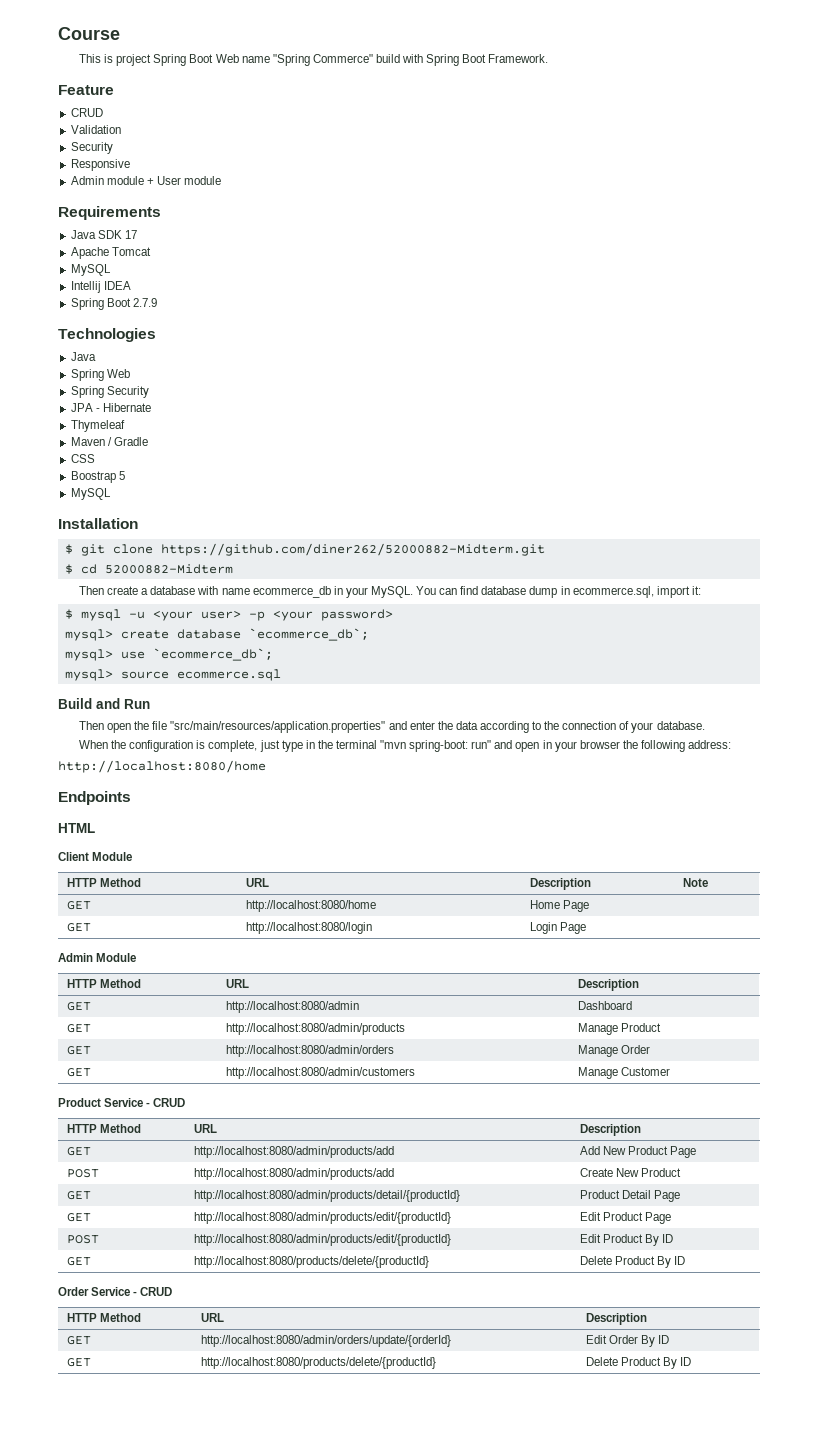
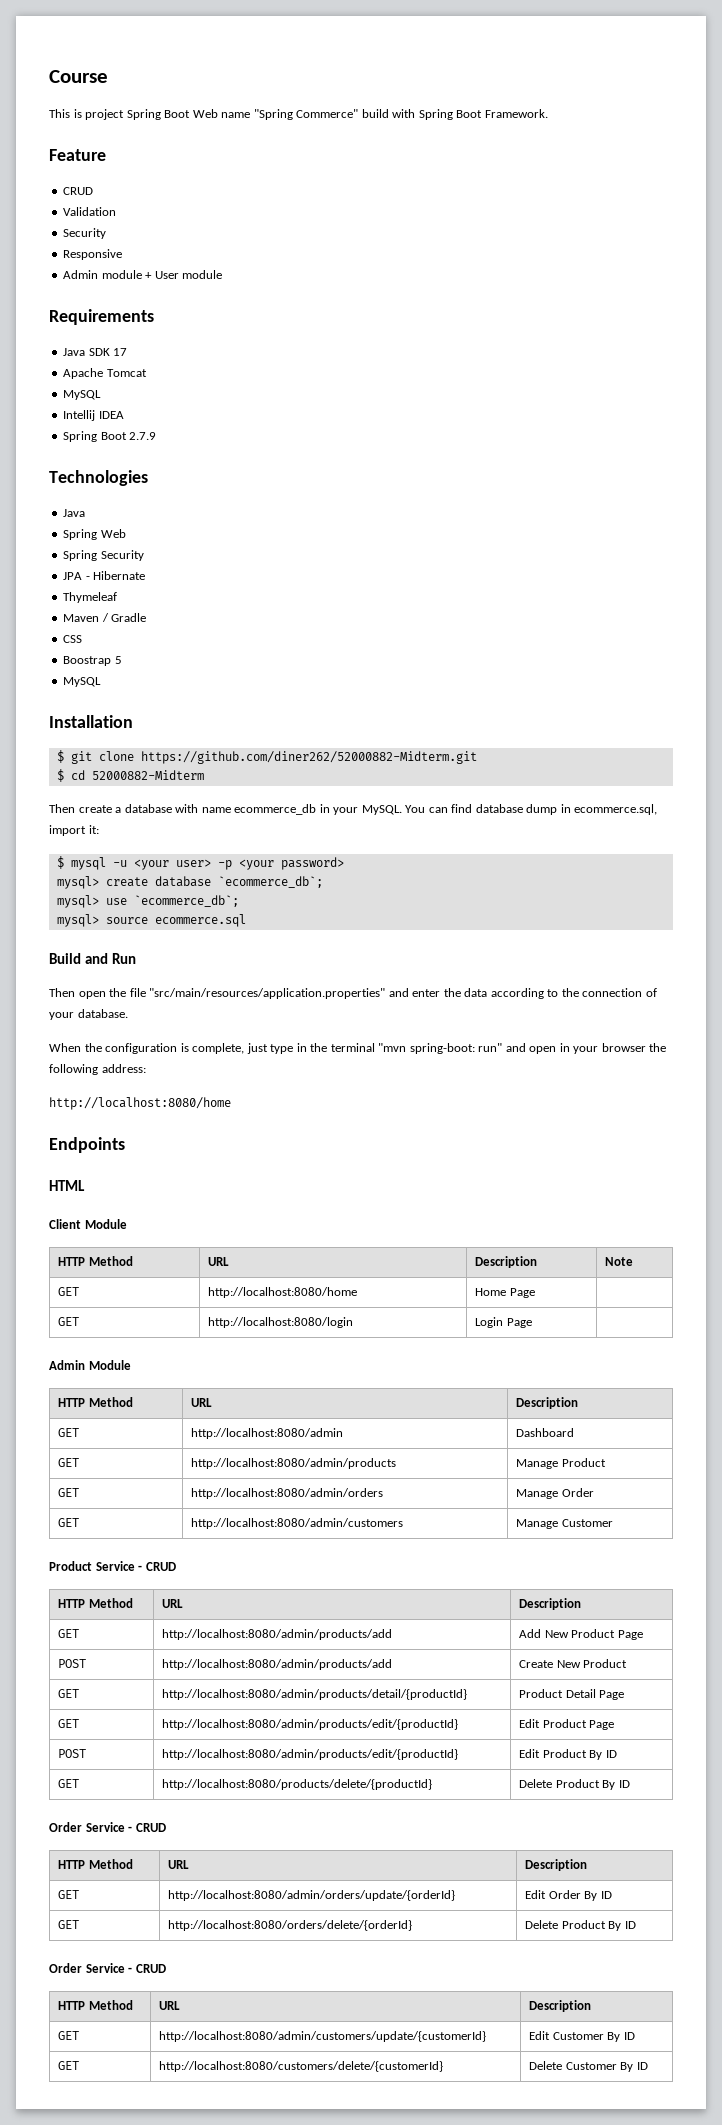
  GET | http://localhost:8080/admin/orders/update/{orderId} | Edit Order By ID
- GET | http://localhost:8080/products/delete/{productId} | Delete Product By ID
+ GET | http://localhost:8080/orders/delete/{orderId} | Delete Product By ID
+ Order Service - CRUD
+ HTTP Method | URL | Description
+ GET | http://localhost:8080/admin/customers/update/{customerId} | Edit Customer By ID
+ GET | http://localhost:8080/customers/delete/{customerId} | Delete Customer By ID

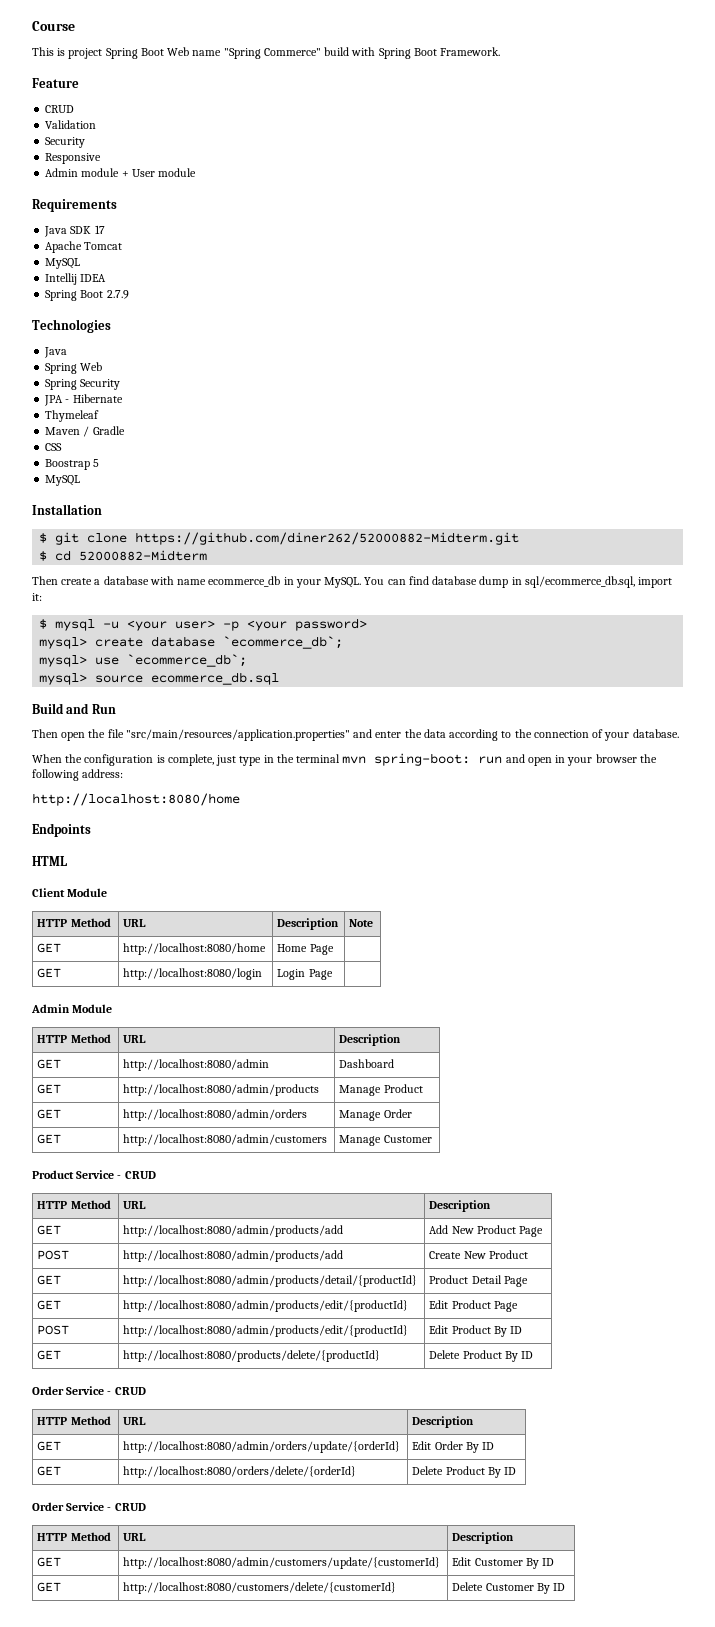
- You can find database dump in ecommerce.sql, import it:
+ You can find database dump in sql/ecommerce_db.sql, import it:
- mysql> source ecommerce.sql
+ mysql> source ecommerce_db.sql
- When the configuration is complete, just type in the terminal "mvn spring-boot: run" and open in your browser the following address:
+ When the configuration is complete, just type in the terminal mvn spring-boot: run and open in your browser the following address:

